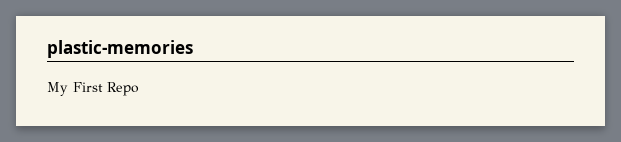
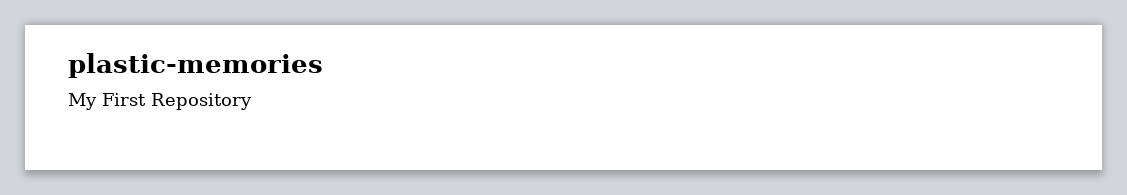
- My First Repo
+ My First Repository

